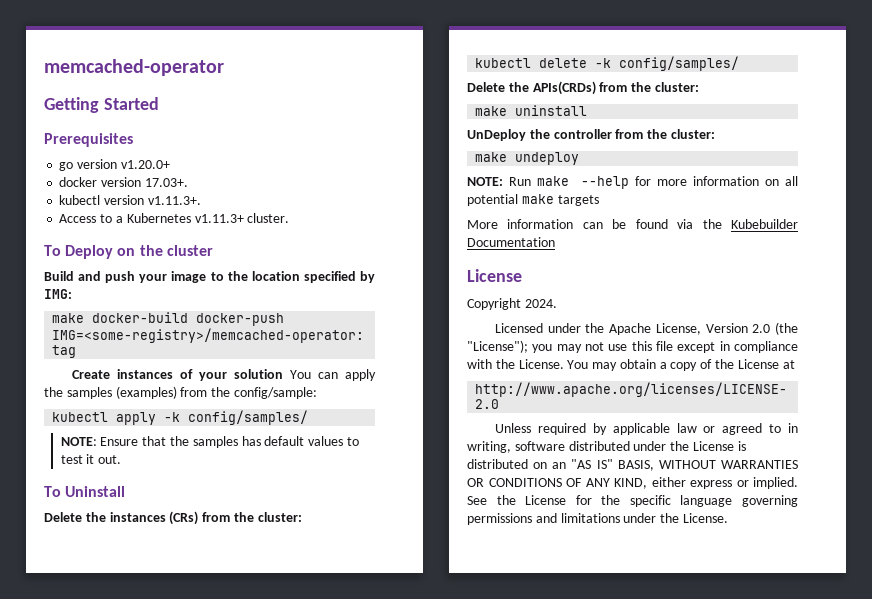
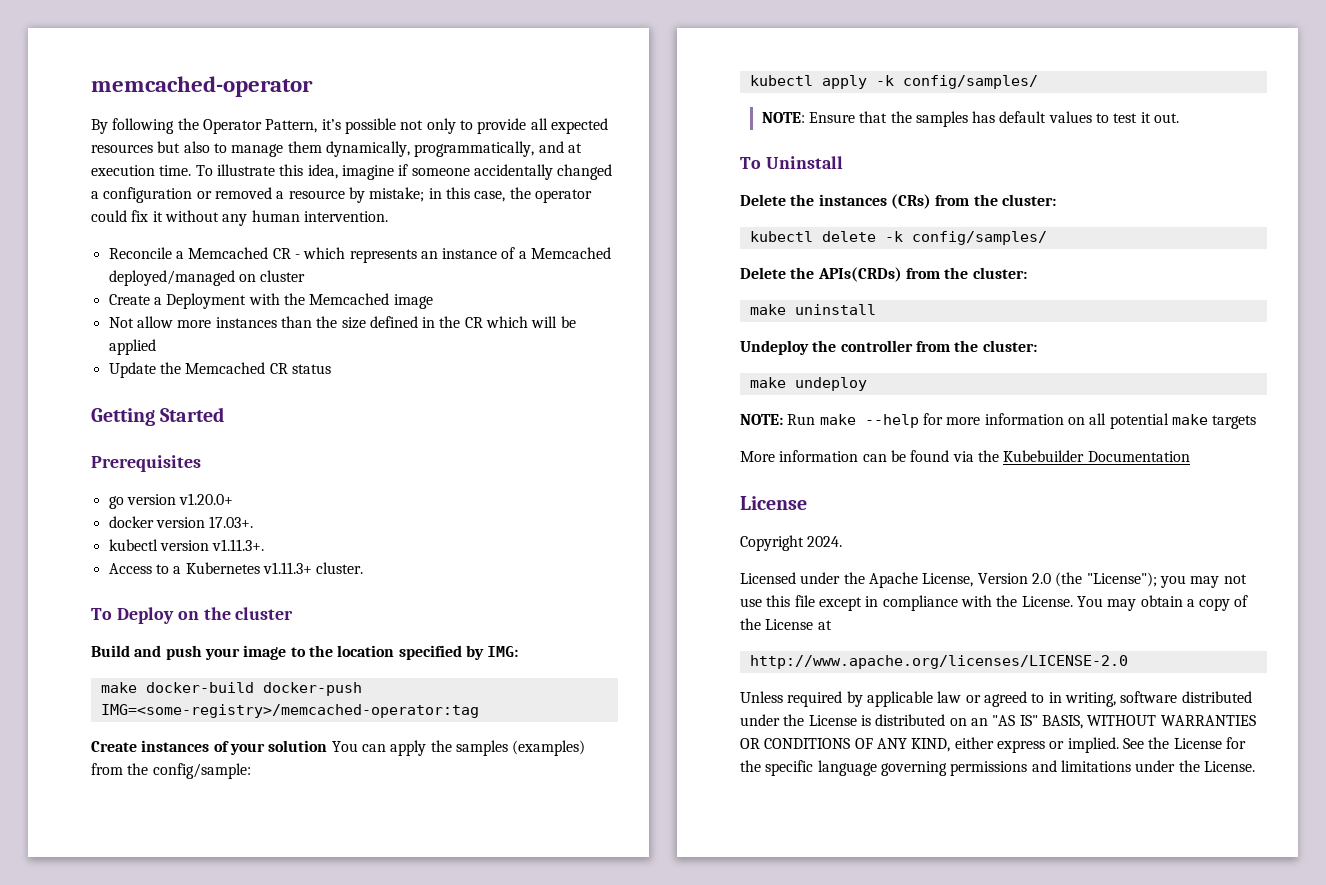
+ By following the Operator Pattern, it’s possible not only to provide all expected resources but also to manage them dynamically, programmatically, and at execution time. To illustrate this idea, imagine if someone accidentally changed a configuration or removed a resource by mistake; in this case, the operator could fix it without any human intervention.
+ Reconcile a Memcached CR - which represents an instance of a Memcached deployed/managed on cluster
+ Create a Deployment with the Memcached image
+ Not allow more instances than the size defined in the CR which will be applied
+ Update the Memcached CR status
- UnDeploy the controller from the cluster:
+ Undeploy the controller from the cluster:

